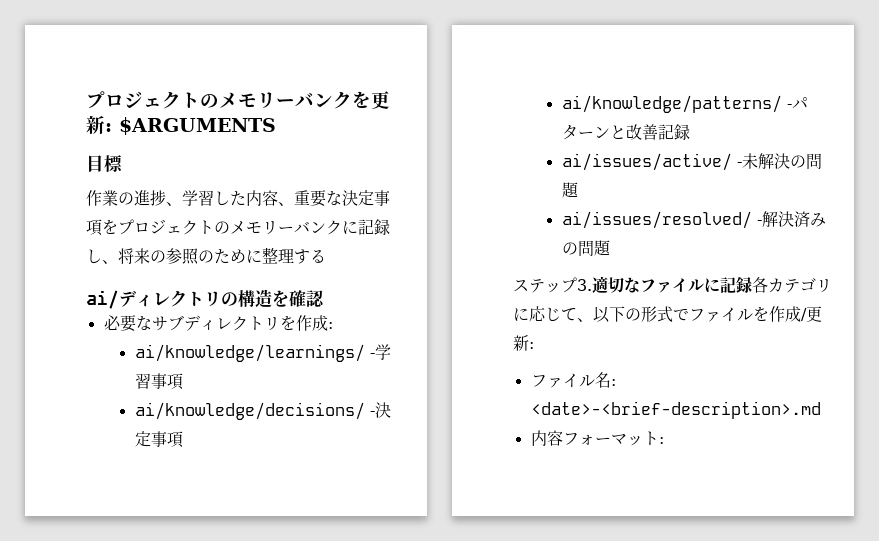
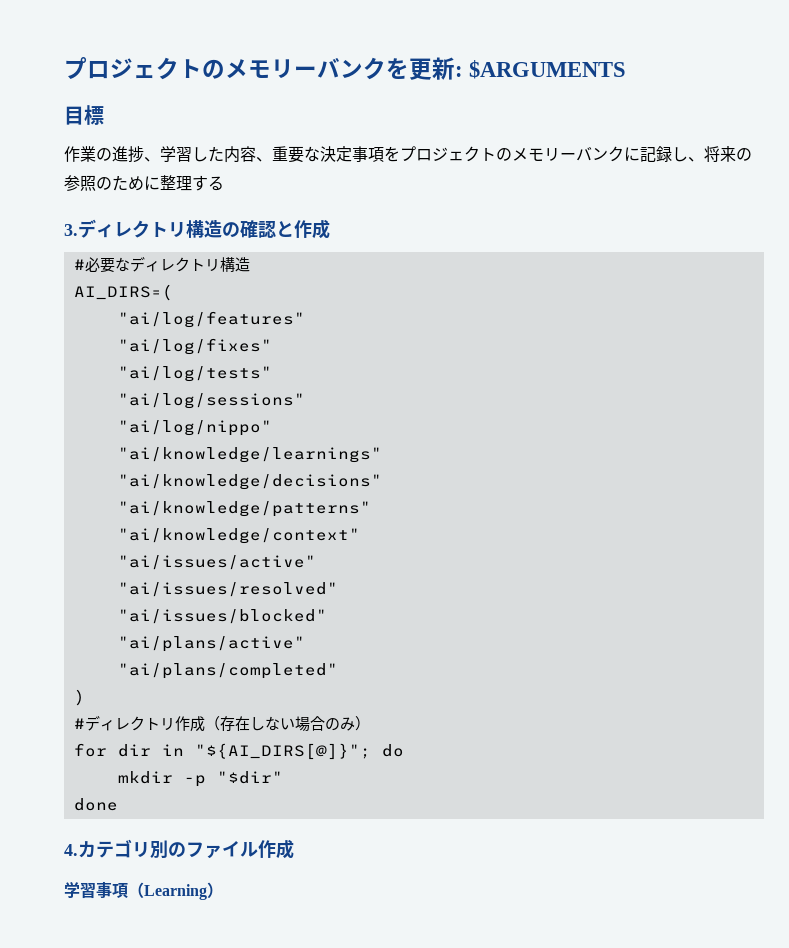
- ai/ディレクトリの構造を確認
- 必要なサブディレクトリを作成:
- ai/knowledge/learnings/ -学習事項
- ai/knowledge/decisions/ -決定事項
- ai/knowledge/patterns/ -パターンと改善記録
- ai/issues/active/ -未解決の問題
- ai/issues/resolved/ -解決済みの問題
- ステップ3.適切なファイルに記録各カテゴリに応じて、以下の形式でファイルを作成/更新:
- ファイル名: <date>-<brief-description>.md
- 内容フォーマット:
+ 3.ディレクトリ構造の確認と作成
+ #必要なディレクトリ構造
+ AI_DIRS=(
+ "ai/log/features"
+ "ai/log/fixes"
+ "ai/log/tests"
+ "ai/log/sessions"
+ "ai/log/nippo"
+ "ai/knowledge/learnings"
+ "ai/knowledge/decisions"
+ "ai/knowledge/patterns"
+ "ai/knowledge/context"
+ "ai/issues/active"
+ "ai/issues/resolved"
+ "ai/issues/blocked"
+ "ai/plans/active"
+ "ai/plans/completed"
+ )
+ #ディレクトリ作成（存在しない場合のみ）
+ for dir in "${AI_DIRS[@]}"; do
+ mkdir -p "$dir"
+ done
+ 4.カテゴリ別のファイル作成
+ 学習事項（Learning）

